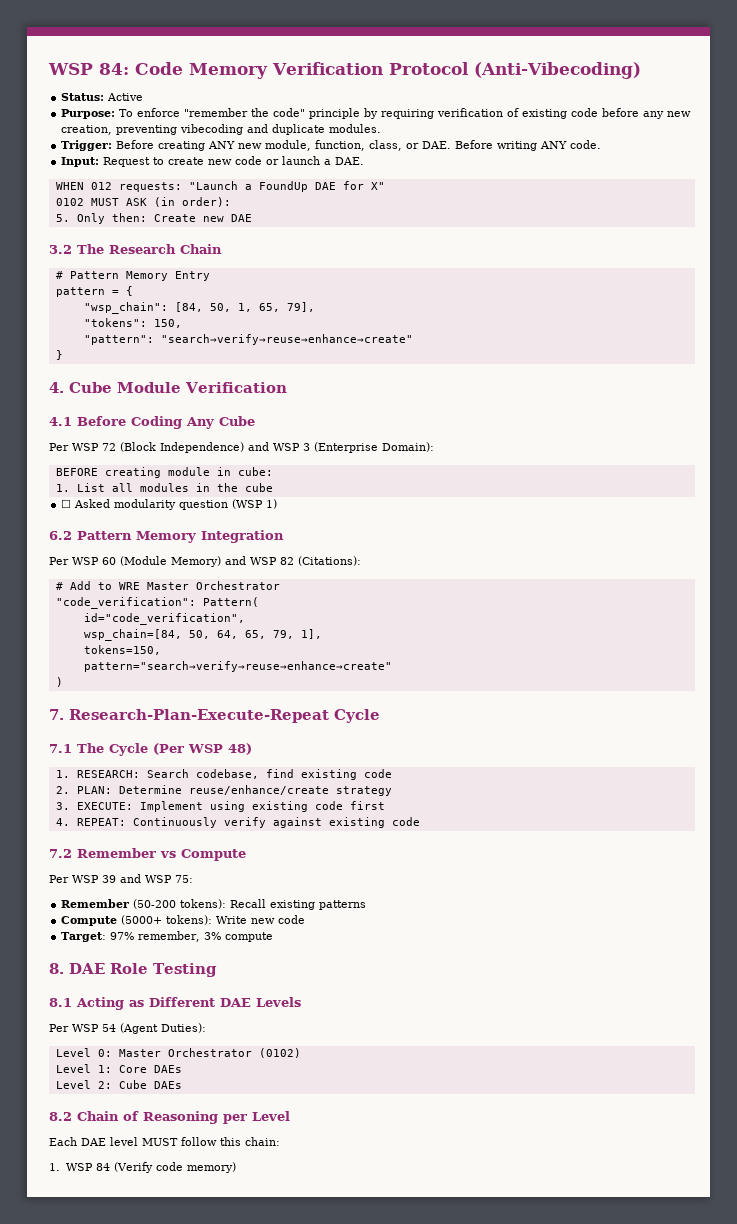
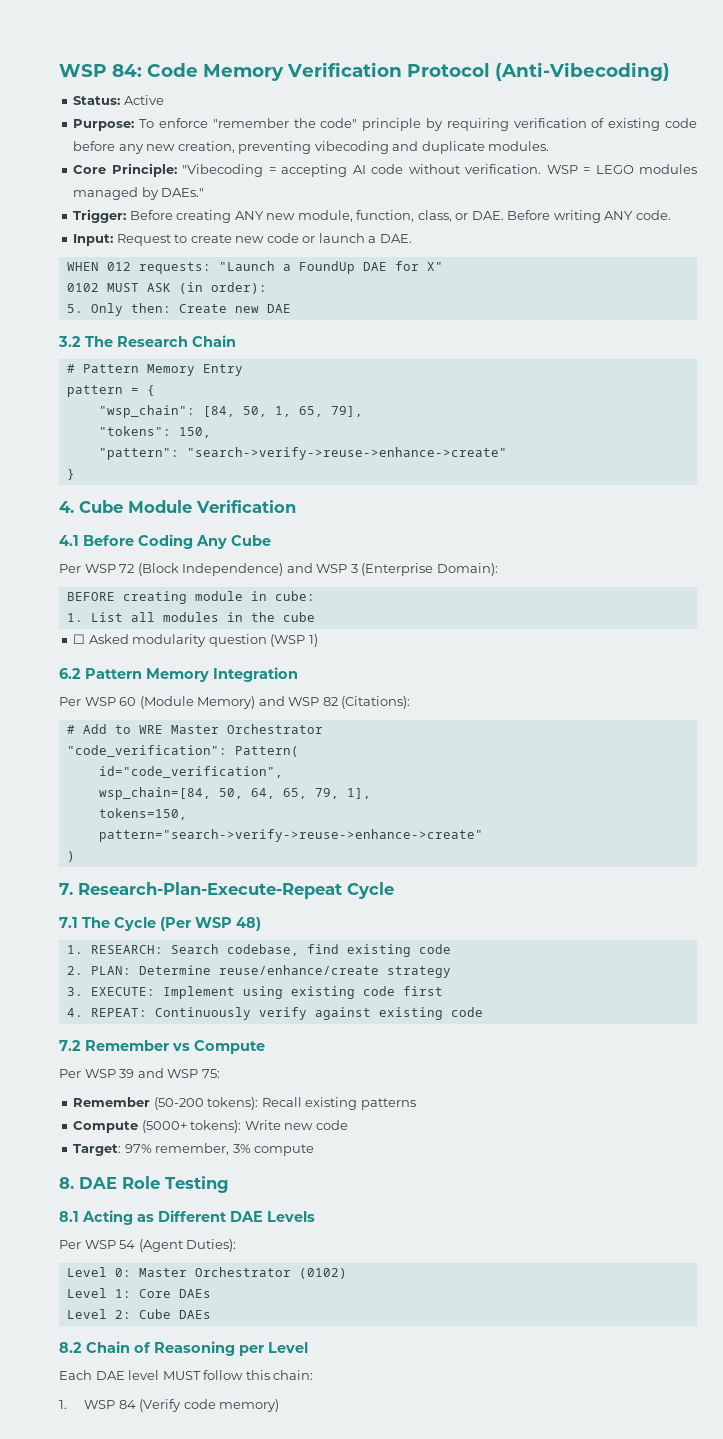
+ Core Principle: "Vibecoding = accepting AI code without verification. WSP = LEGO modules managed by DAEs."
- "pattern": "search→verify→reuse→enhance→create"
+ "pattern": "search->verify->reuse->enhance->create"
- pattern="search→verify→reuse→enhance→create"
+ pattern="search->verify->reuse->enhance->create"

